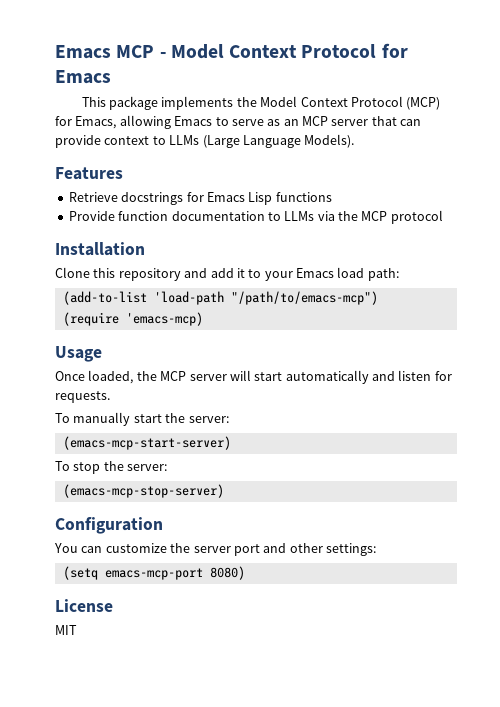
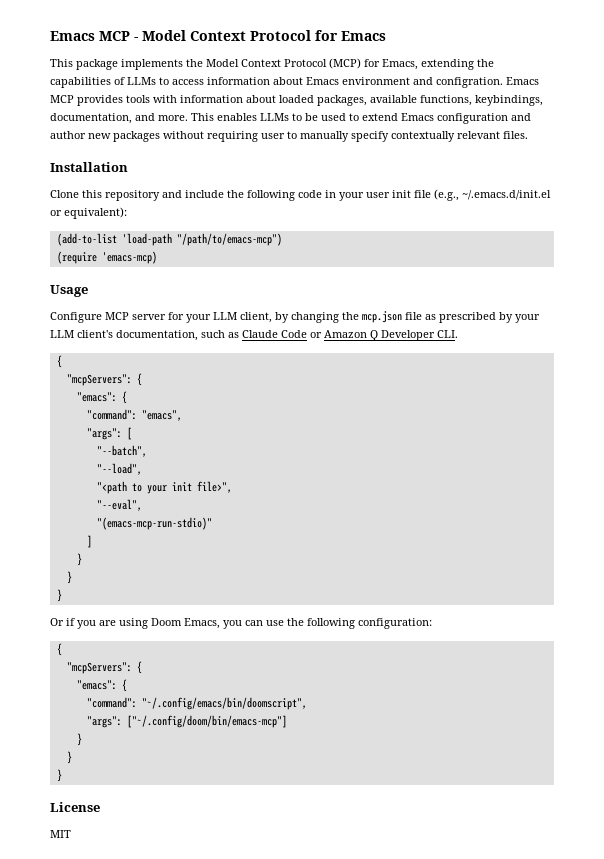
- This package implements the Model Context Protocol (MCP) for Emacs, allowing Emacs to serve as an MCP server that can provide context to LLMs (Large Language Models).
- Features
- Retrieve docstrings for Emacs Lisp functions
- Provide function documentation to LLMs via the MCP protocol
+ This package implements the Model Context Protocol (MCP) for Emacs, extending the capabilities of LLMs to access information about Emacs environment and configration. Emacs MCP provides tools with information about loaded packages, available functions, keybindings, documentation, and more. This enables LLMs to be used to extend Emacs configuration and author new packages without requiring user to manually specify contextually relevant files.
- Clone this repository and add it to your Emacs load path:
+ Clone this repository and include the following code in your user init file (e.g., ~/.emacs.d/init.el or equivalent):
- Once loaded, the MCP server will start automatically and listen for requests.
- To manually start the server:
- (emacs-mcp-start-server)
- To stop the server:
- (emacs-mcp-stop-server)
- Configuration
- You can customize the server port and other settings:
- (setq emacs-mcp-port 8080)
+ Configure MCP server for your LLM client, by changing the mcp.json file as prescribed by your LLM client's documentation, such as Claude Code or Amazon Q Developer CLI.
+ {
+ "mcpServers": {
+ "emacs": {
+ "command": "emacs",
+ "args": [
+ "--batch",
+ "--load",
+ "<path to your init file>",
+ "--eval",
+ "(emacs-mcp-run-stdio)"
+ ]
+ }
+ }
+ }
+ Or if you are using Doom Emacs, you can use the following configuration:
+ {
+ "mcpServers": {
+ "emacs": {
+ "command": "~/.config/emacs/bin/doomscript",
+ "args": ["~/.config/doom/bin/emacs-mcp"]
+ }
+ }
+ }

